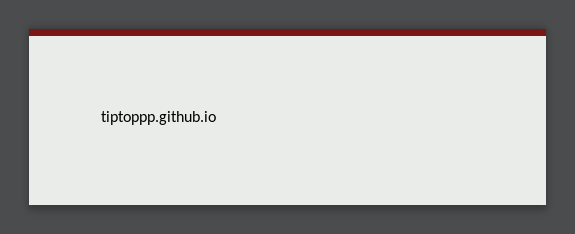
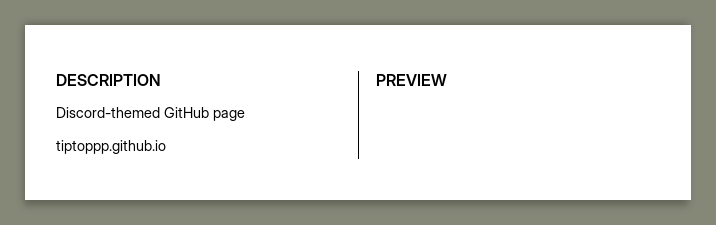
+ DESCRIPTION
+ Discord-themed GitHub page
+ PREVIEW

